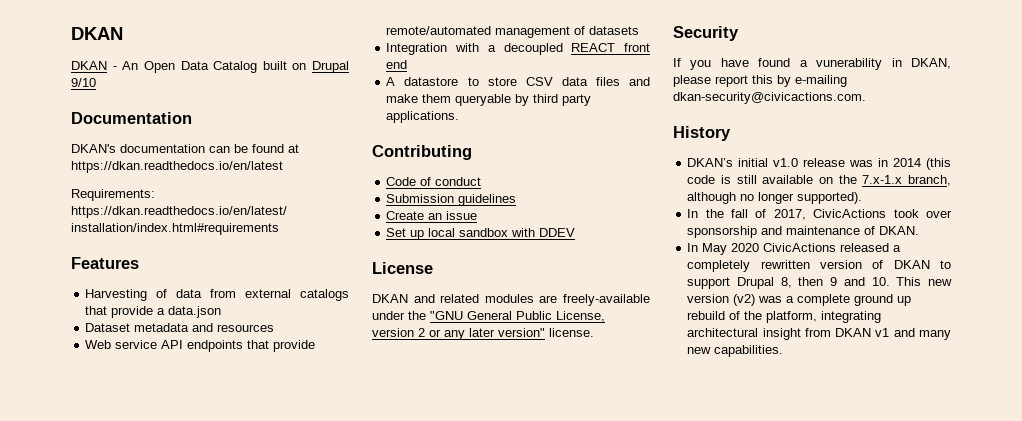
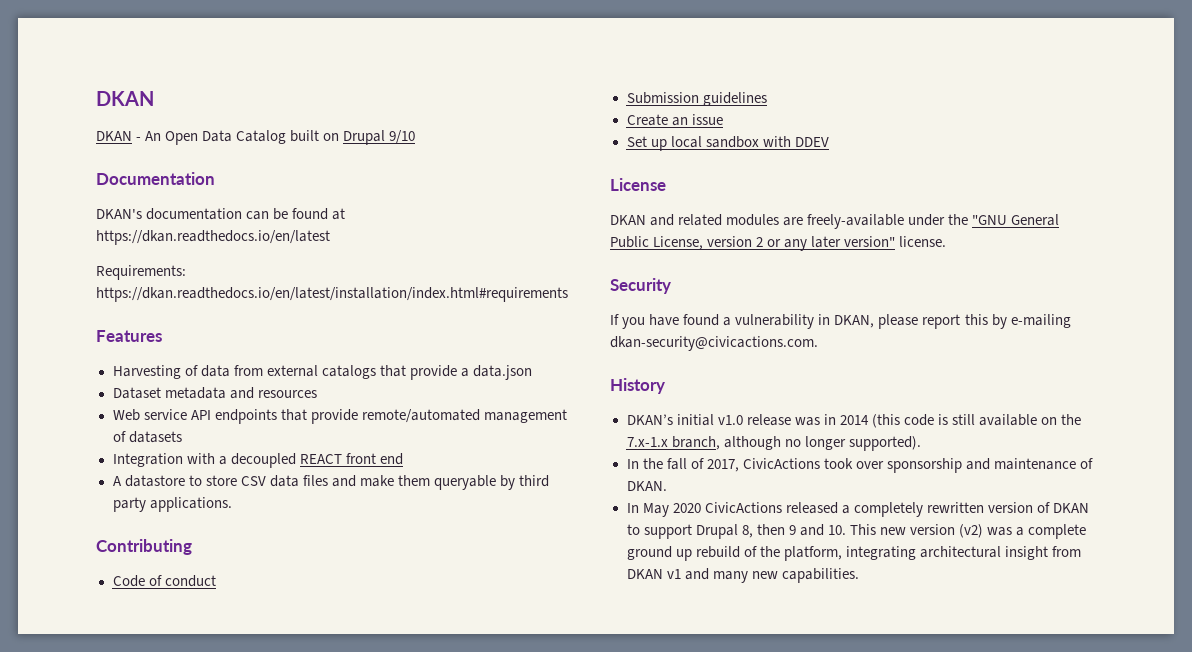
- If you have found a vunerability in DKAN, please report this by e-mailing dkan-security@civicactions.com.
+ If you have found a vulnerability in DKAN, please report this by e-mailing dkan-security@civicactions.com.

